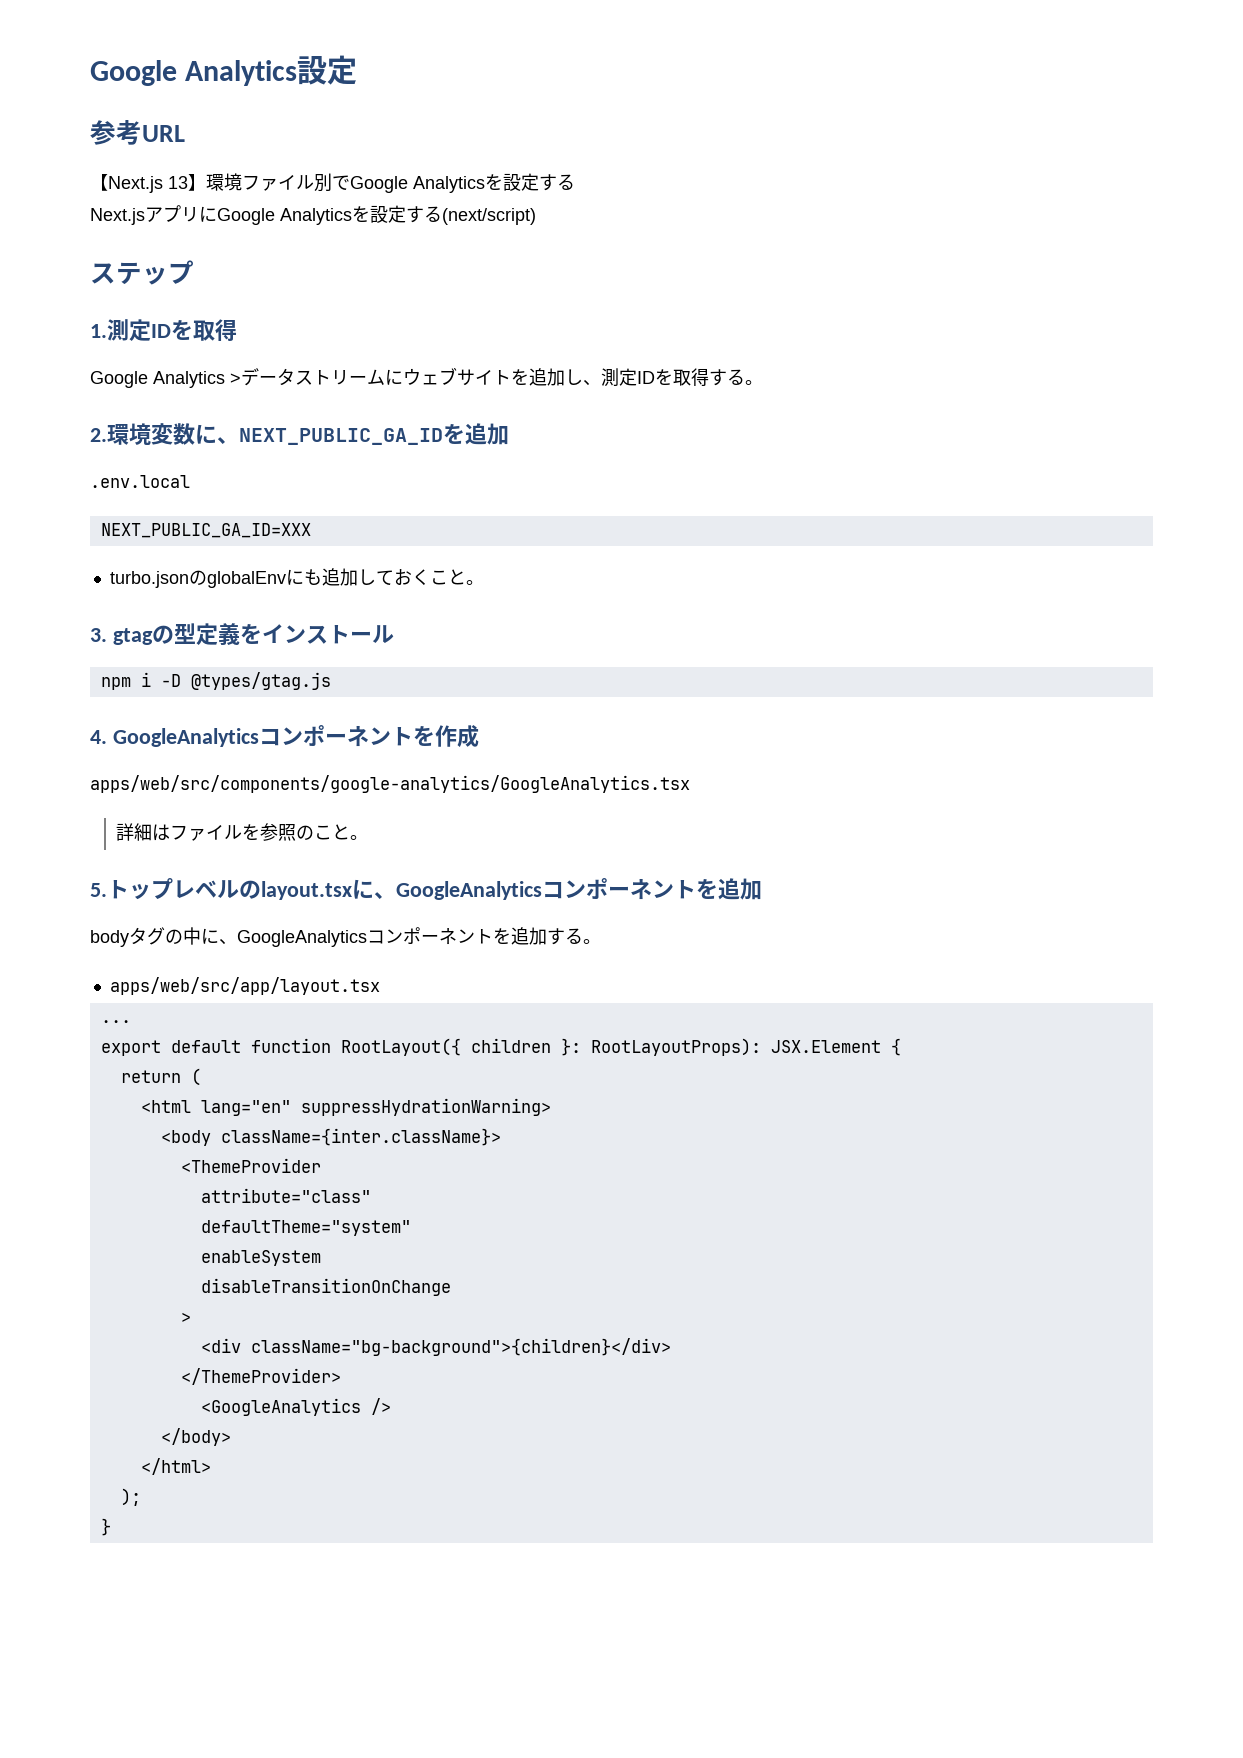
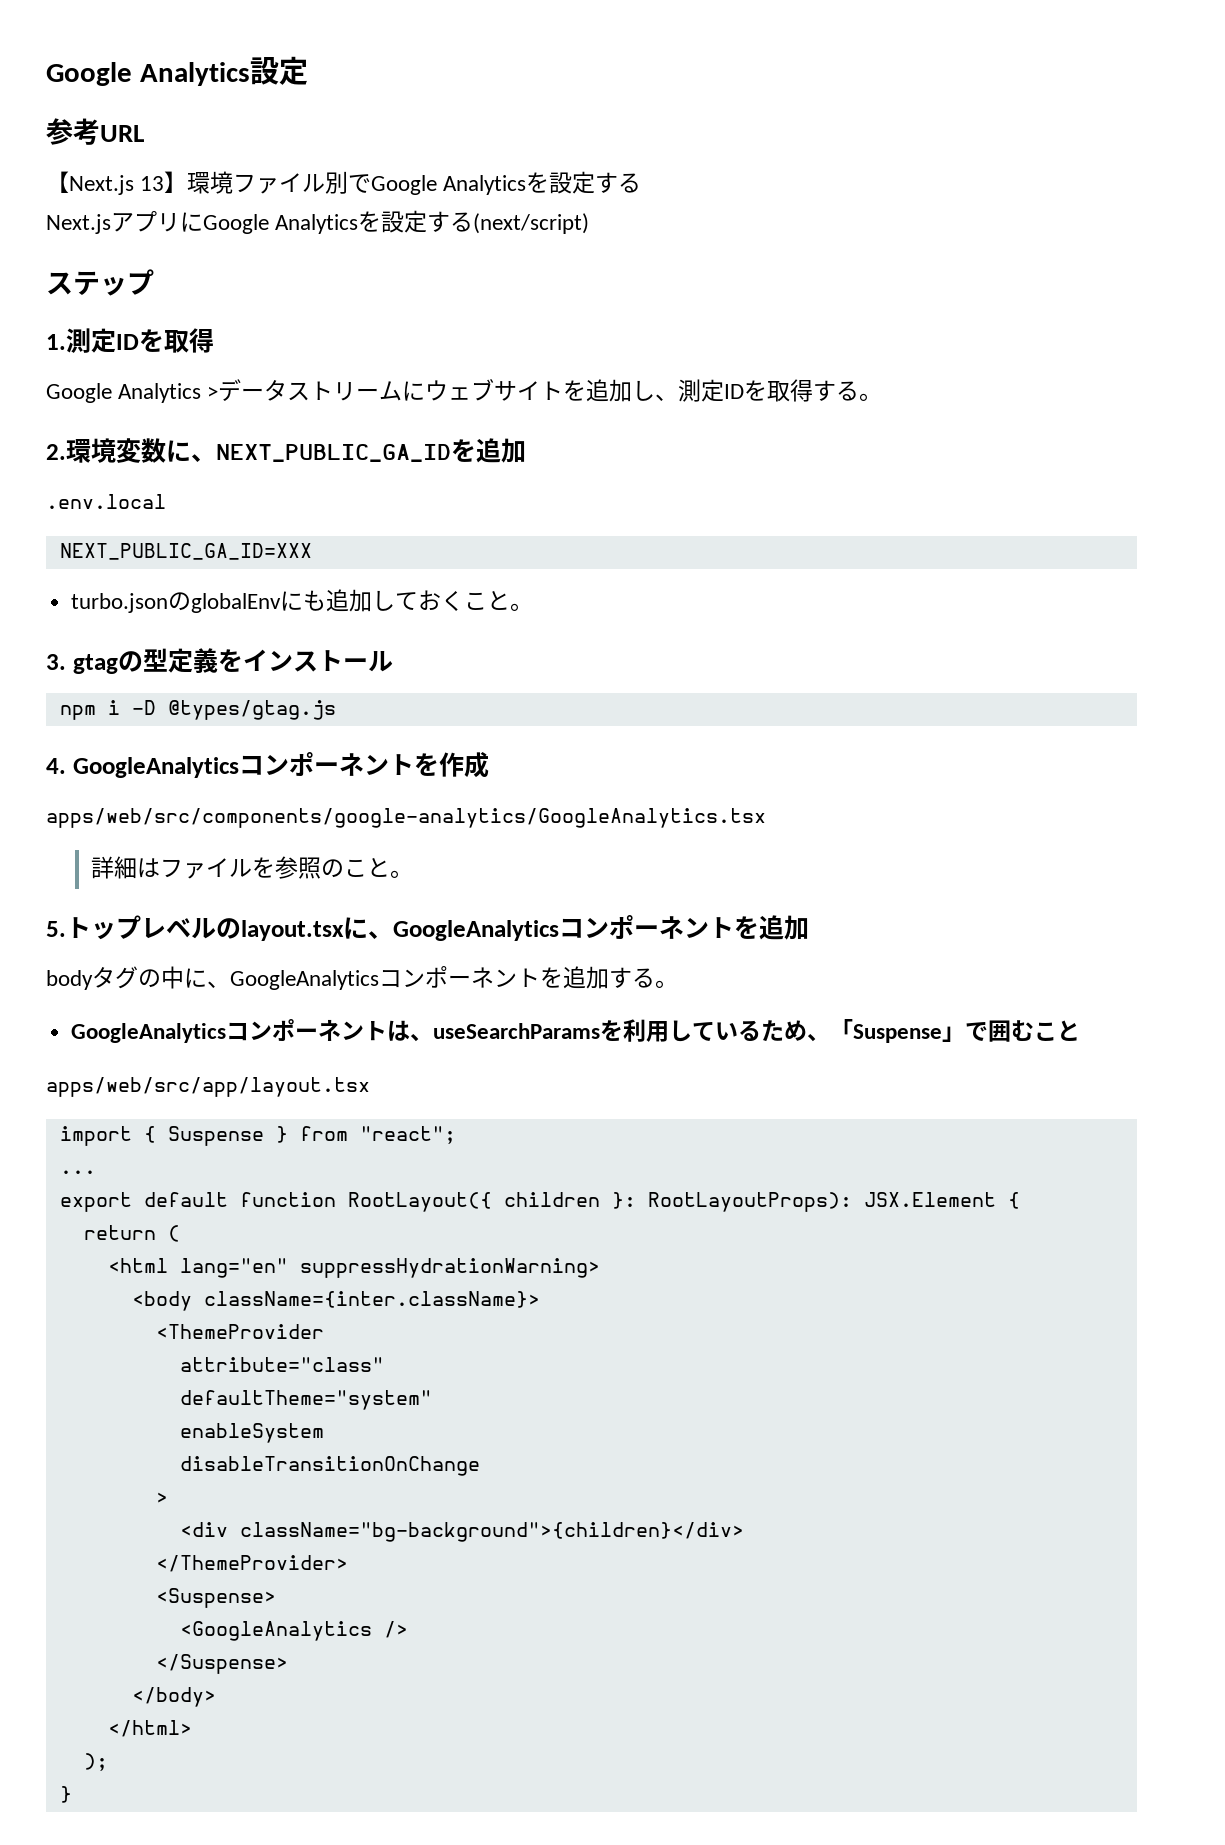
+ GoogleAnalyticsコンポーネントは、useSearchParamsを利用しているため、「Suspense」で囲むこと
  apps/web/src/app/layout.tsx
+ import { Suspense } from "react";
+ <Suspense>
+ </Suspense>

